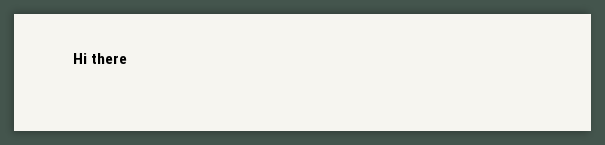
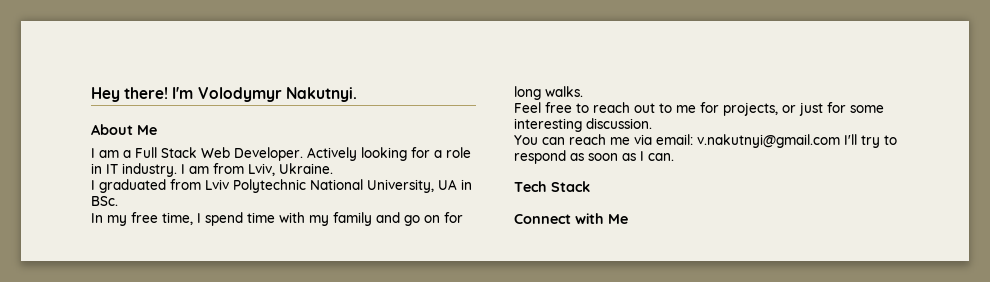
- Hi there
+ Hey there! I'm Volodymyr Nakutnyi.
+ About Me
+ I am a Full Stack Web Developer. Actively looking for a role in IT industry. I am from Lviv, Ukraine.
+ I graduated from Lviv Polytechnic National University, UA in BSc.
+ In my free time, I spend time with my family and go on for long walks.
+ Feel free to reach out to me for projects, or just for some interesting discussion.
+ You can reach me via email: v.nakutnyi@gmail.com I'll try to respond as soon as I can.
+ Tech Stack
+ Connect with Me

